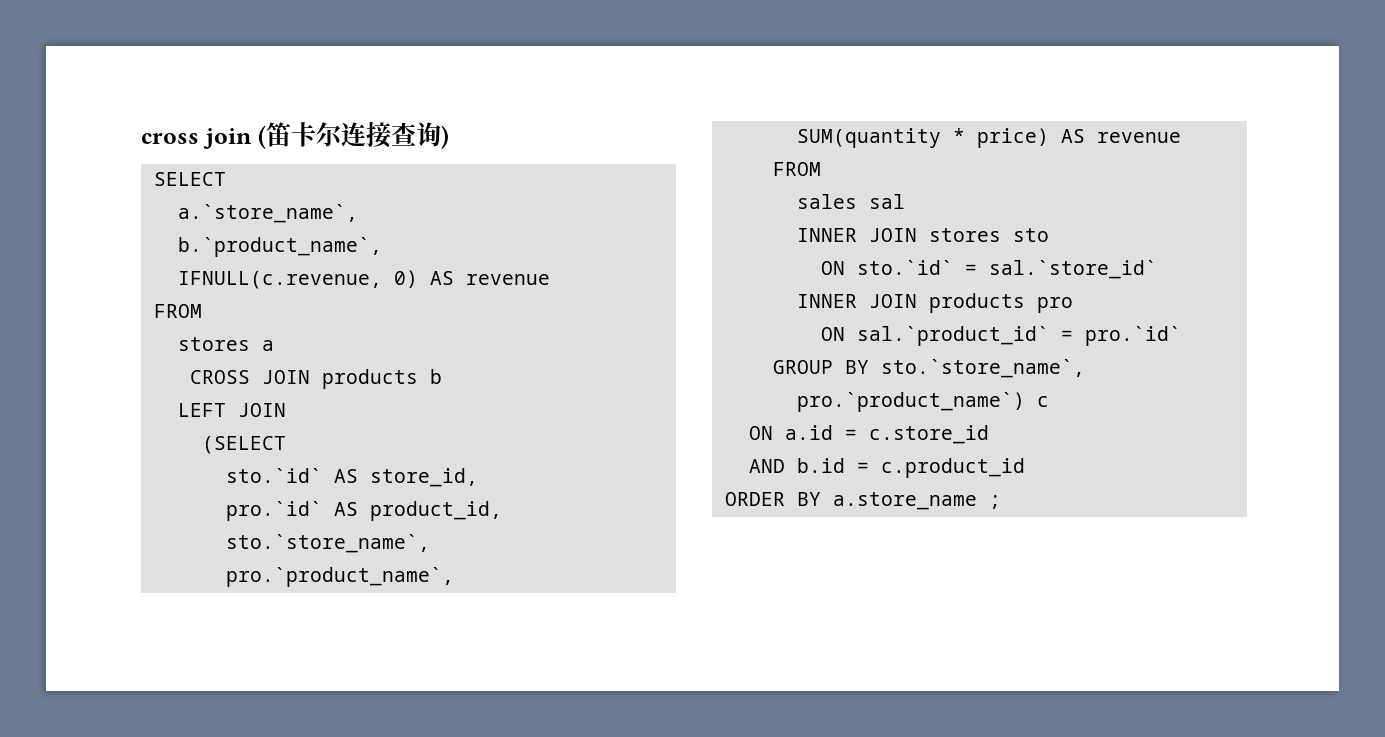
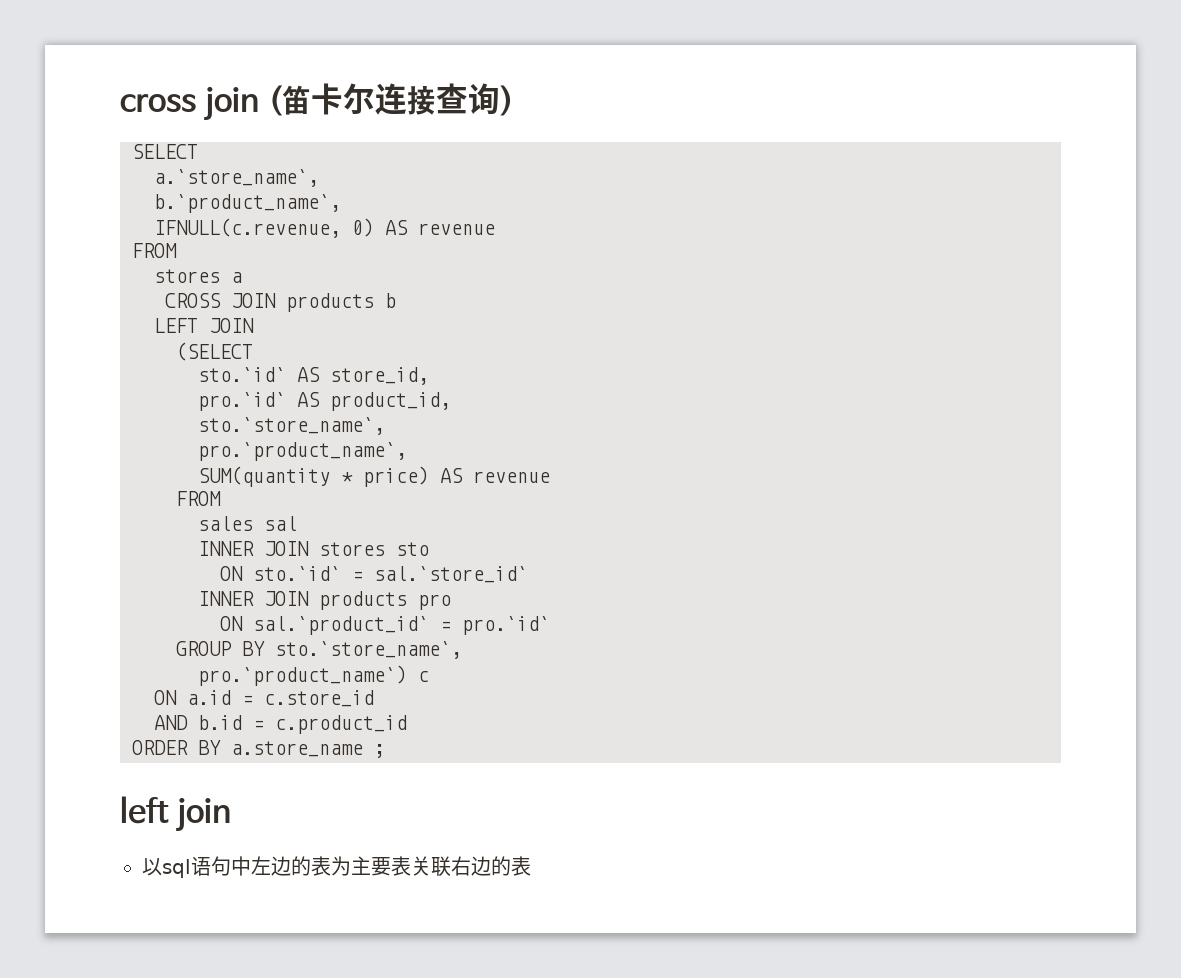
+ left join
+ 以sql语句中左边的表为主要表关联右边的表

